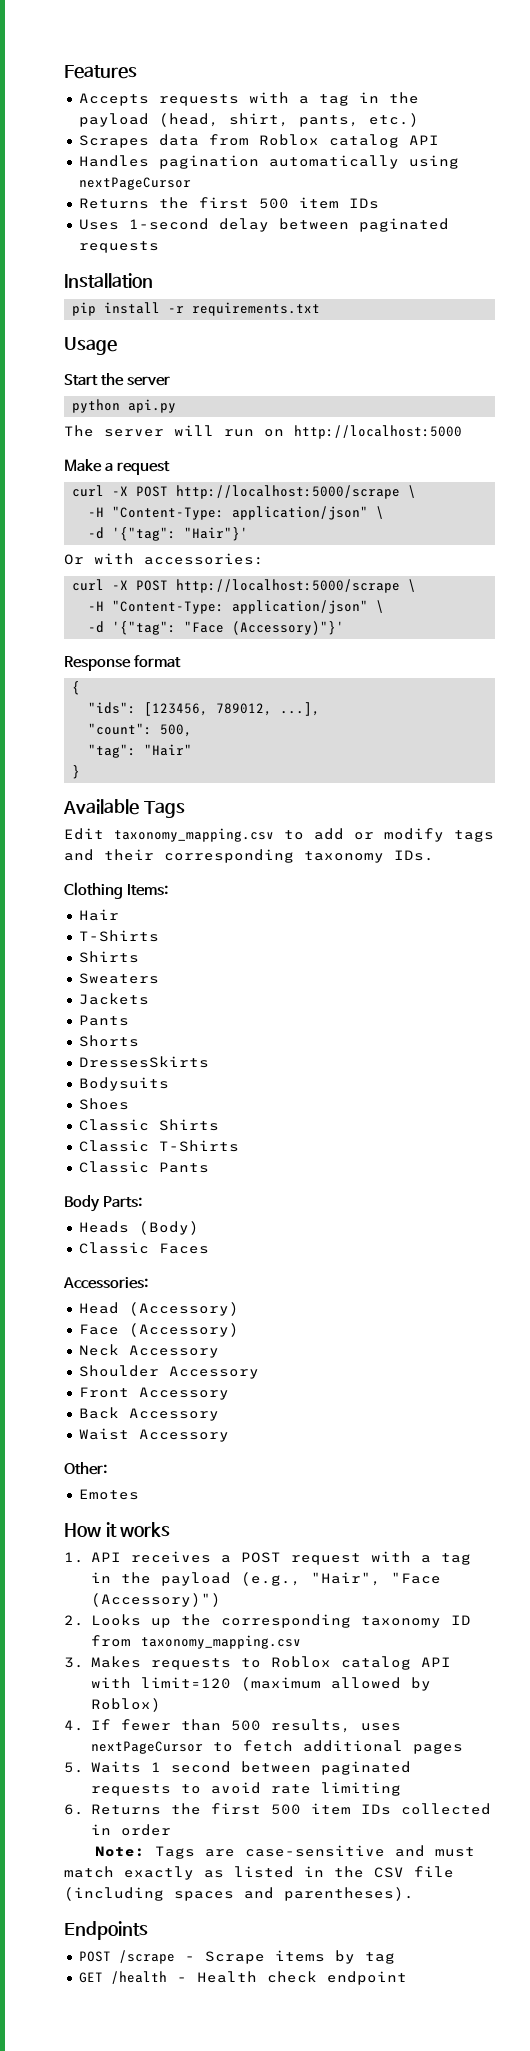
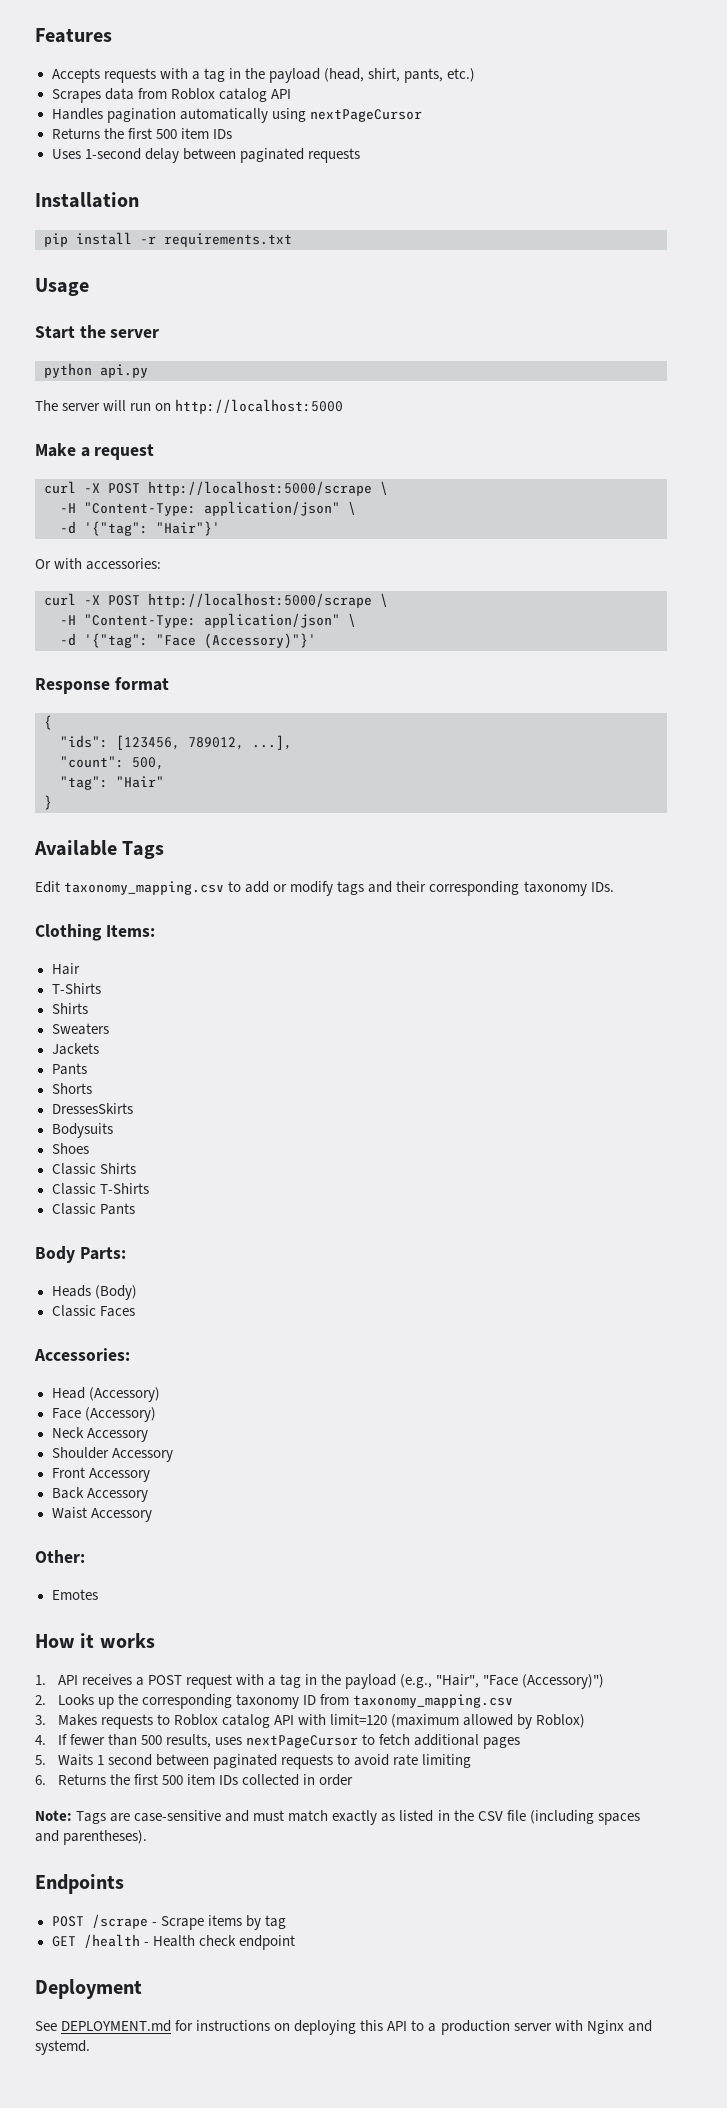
+ Deployment
+ See DEPLOYMENT.md for instructions on deploying this API to a production server with Nginx and systemd.

